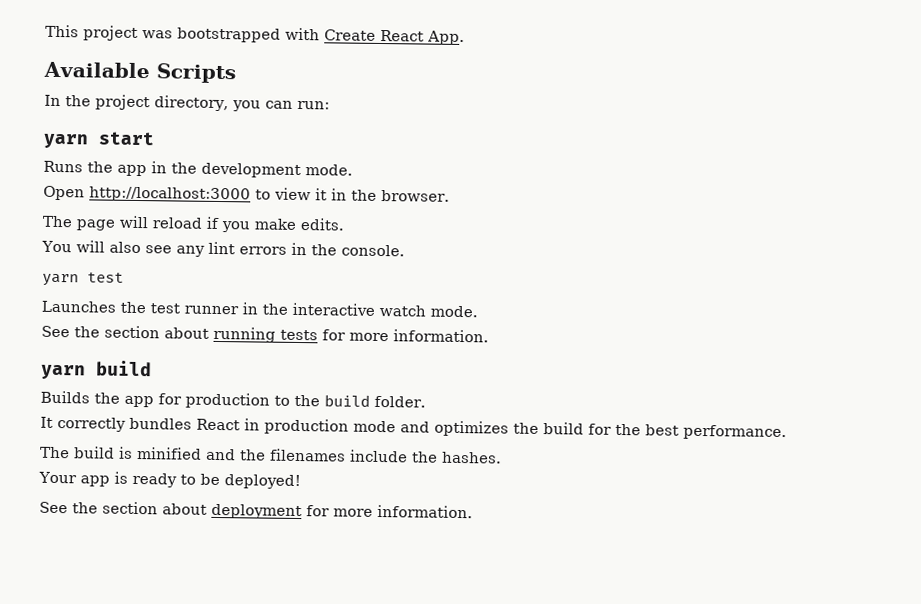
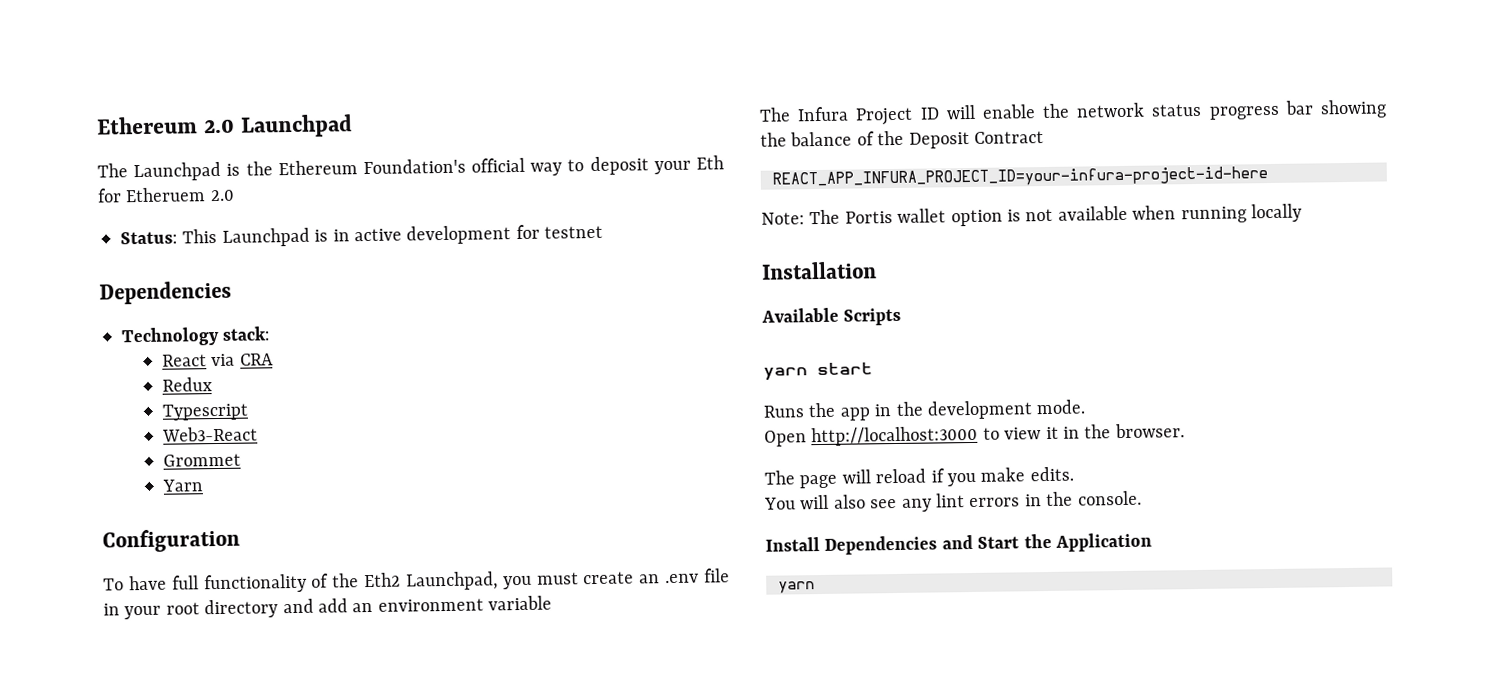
- This project was bootstrapped with Create React App.
+ Ethereum 2.0 Launchpad
+ The Launchpad is the Ethereum Foundation's official way to deposit your Eth for Etheruem 2.0
+ Status: This Launchpad is in active development for testnet
+ Dependencies
+ Technology stack:
+ React via CRA
+ Redux
+ Typescript
+ Web3-React
+ Grommet
+ Yarn
+ Configuration
+ To have full functionality of the Eth2 Launchpad, you must create an .env file in your root directory and add an environment variable
+ The Infura Project ID will enable the network status progress bar showing the balance of the Deposit Contract
+ REACT_APP_INFURA_PROJECT_ID=your-infura-project-id-here
+ Note: The Portis wallet option is not available when running locally
+ Installation
  Available Scripts
- In the project directory, you can run:
- yarn test
- Launches the test runner in the interactive watch mode.
- See the section about running tests for more information.
- yarn build
- Builds the app for production to the build folder.
- It correctly bundles React in production mode and optimizes the build for the best performance.
- The build is minified and the filenames include the hashes.
- Your app is ready to be deployed!
- See the section about deployment for more information.
+ Install Dependencies and Start the Application
+ yarn

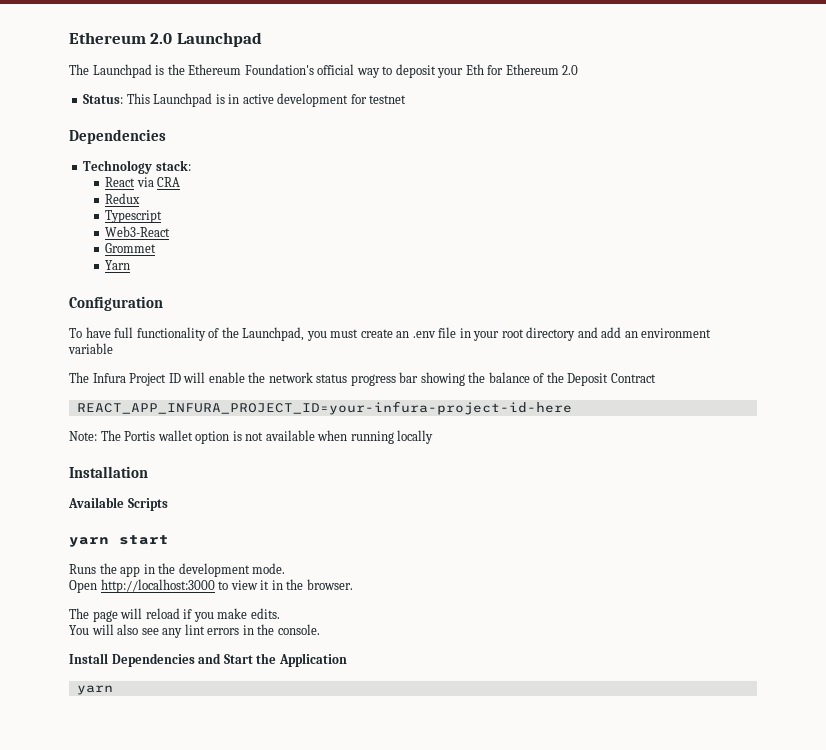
- The Launchpad is the Ethereum Foundation's official way to deposit your Eth for Etheruem 2.0
+ The Launchpad is the Ethereum Foundation's official way to deposit your Eth for Ethereum 2.0
- To have full functionality of the Eth2 Launchpad, you must create an .env file in your root directory and add an environment variable
+ To have full functionality of the Launchpad, you must create an .env file in your root directory and add an environment variable

